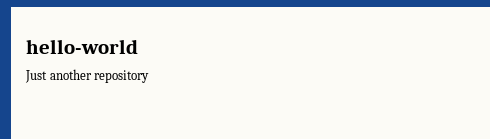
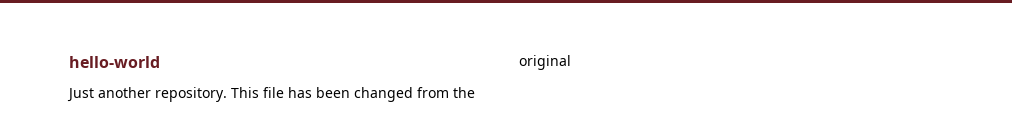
- Just another repository
+ Just another repository. This file has been changed from the original

